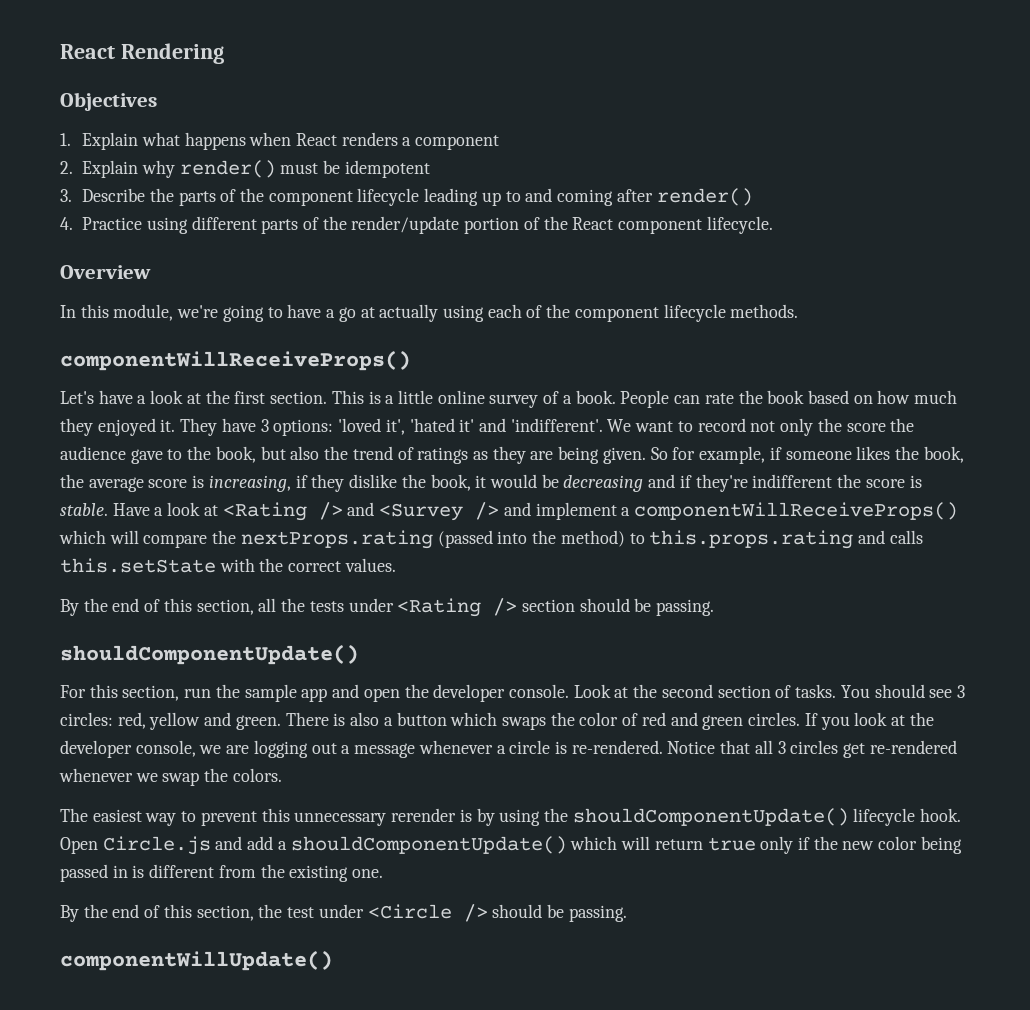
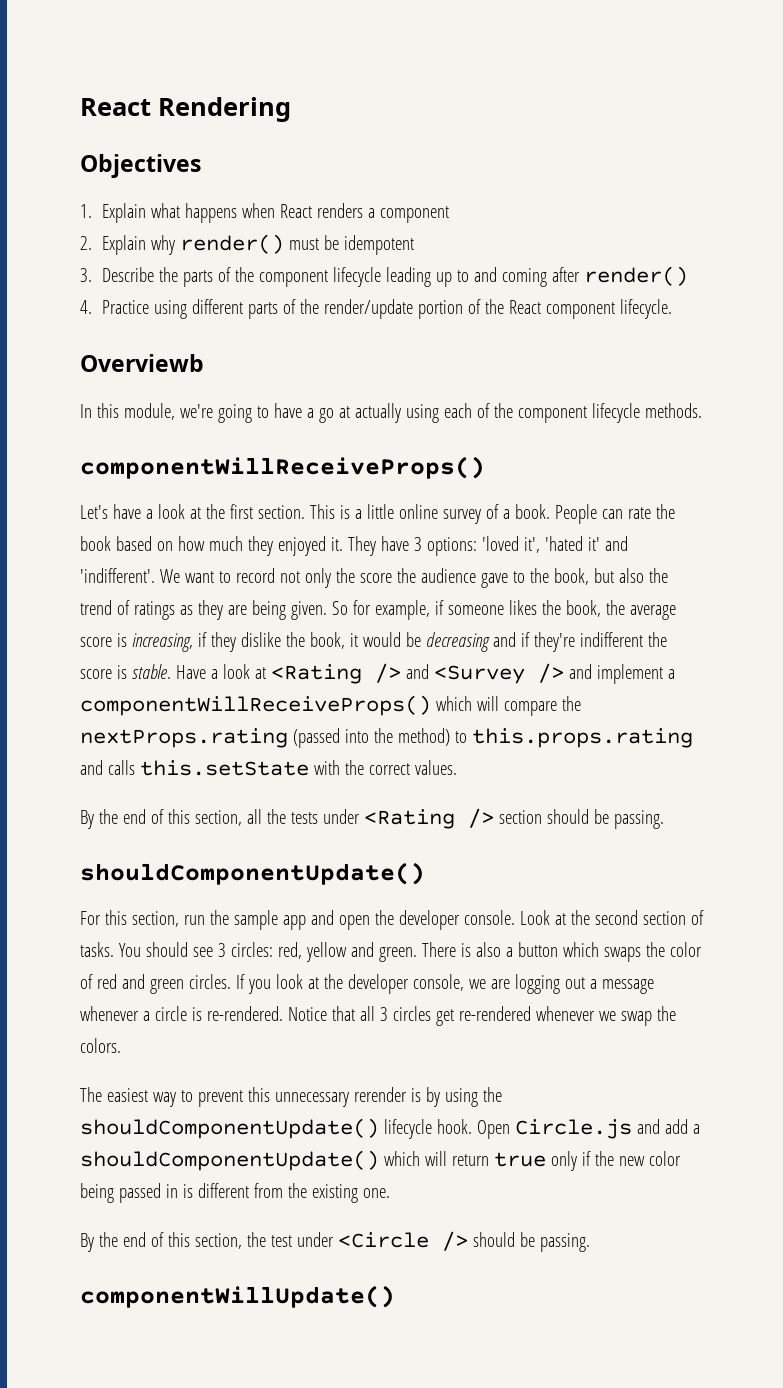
- Overview
+ Overviewb

